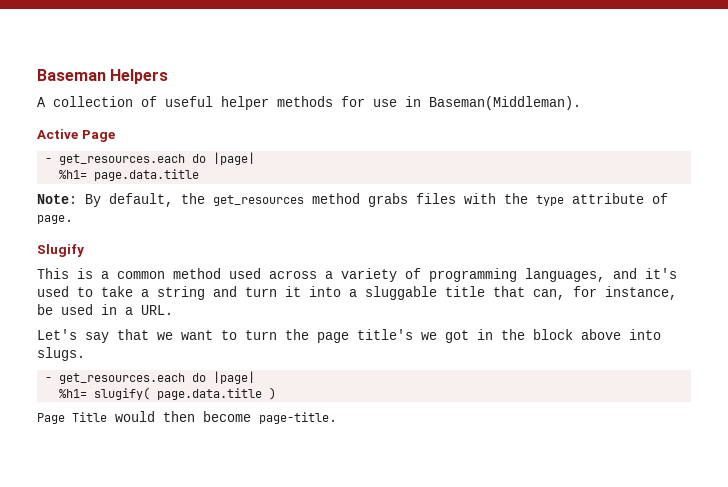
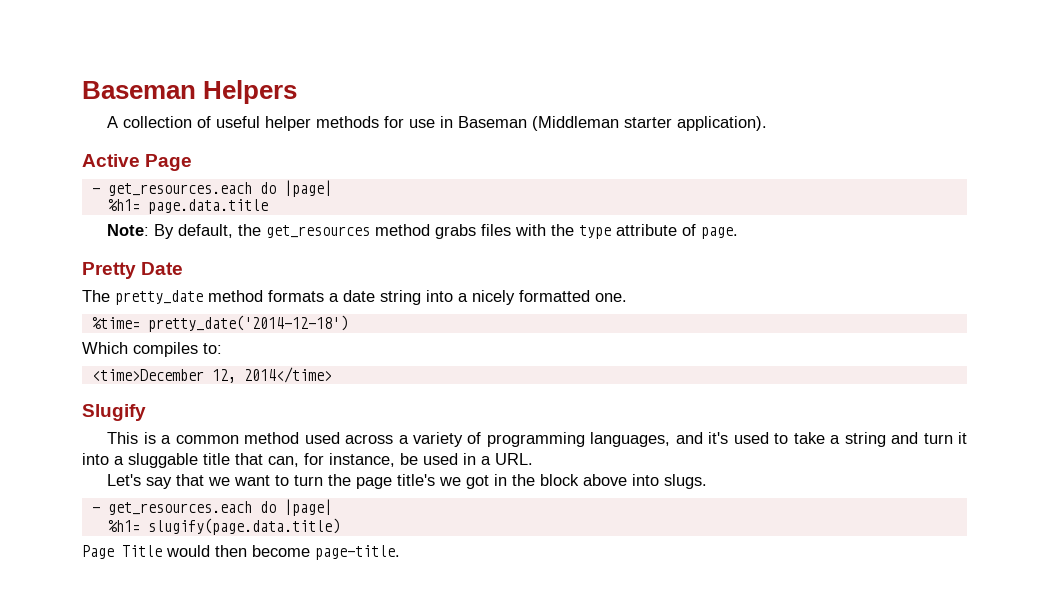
- A collection of useful helper methods for use in Baseman(Middleman).
+ A collection of useful helper methods for use in Baseman (Middleman starter application).
+ Pretty Date
+ The pretty_date method formats a date string into a nicely formatted one.
+ %time= pretty_date('2014-12-18')
+ Which compiles to:
+ <time>December 12, 2014</time>
- %h1= slugify( page.data.title )
+ %h1= slugify(page.data.title)

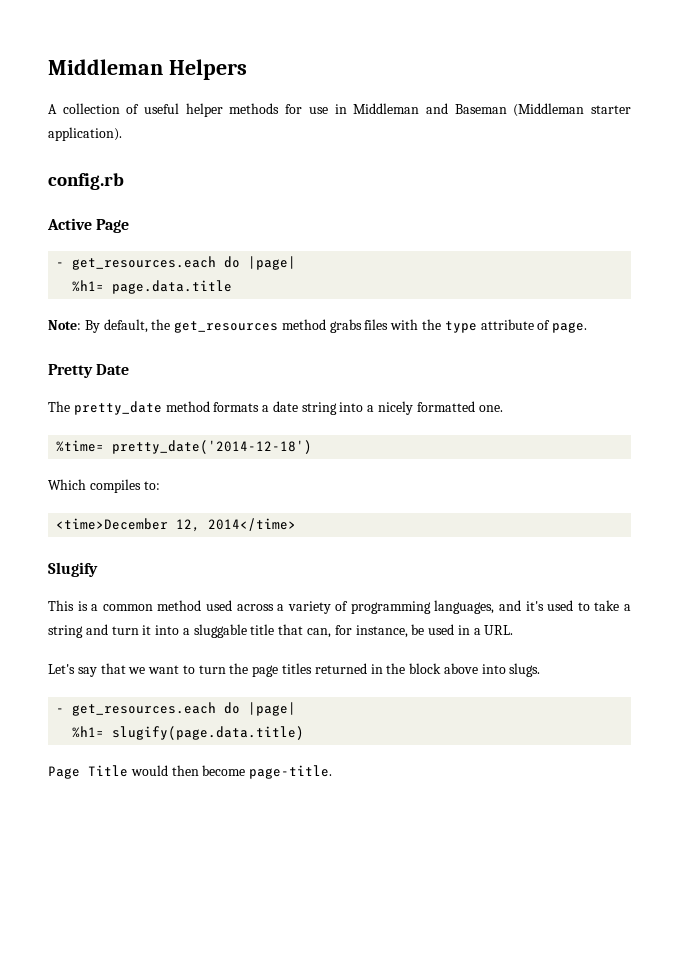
- Baseman Helpers
+ Middleman Helpers
- A collection of useful helper methods for use in Baseman (Middleman starter application).
+ A collection of useful helper methods for use in Middleman and Baseman (Middleman starter application).
+ config.rb
- Let's say that we want to turn the page title's we got in the block above into slugs.
+ Let's say that we want to turn the page titles returned in the block above into slugs.

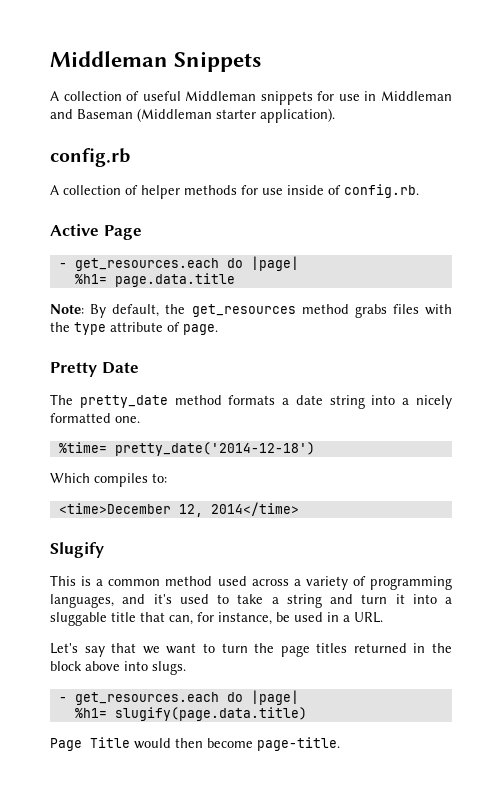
- Middleman Helpers
+ Middleman Snippets
- A collection of useful helper methods for use in Middleman and Baseman (Middleman starter application).
+ A collection of useful Middleman snippets for use in Middleman and Baseman (Middleman starter application).
+ A collection of helper methods for use inside of config.rb.

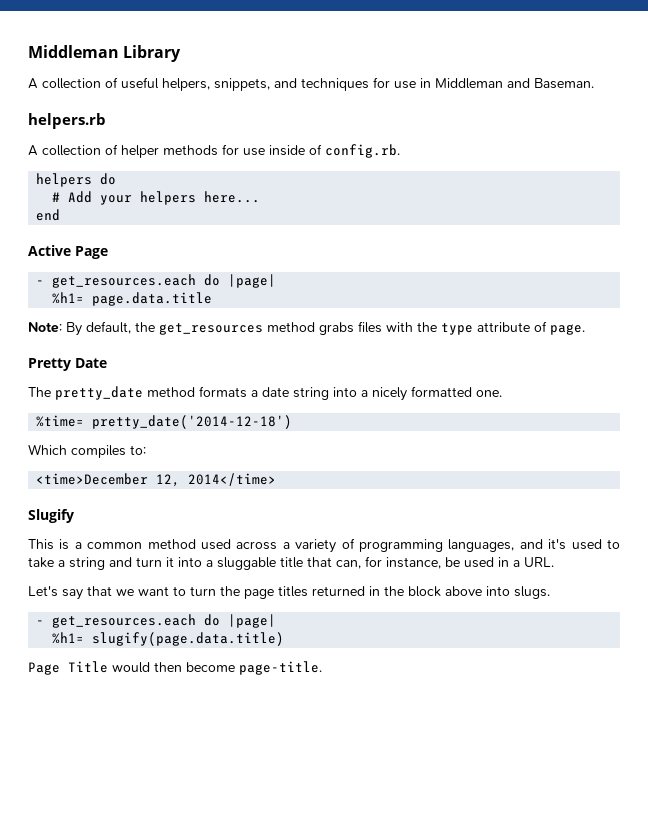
- Middleman Snippets
+ Middleman Library
- A collection of useful Middleman snippets for use in Middleman and Baseman (Middleman starter application).
- config.rb
+ A collection of useful helpers, snippets, and techniques for use in Middleman and Baseman.
+ helpers.rb
+ helpers do
+ # Add your helpers here...
+ end

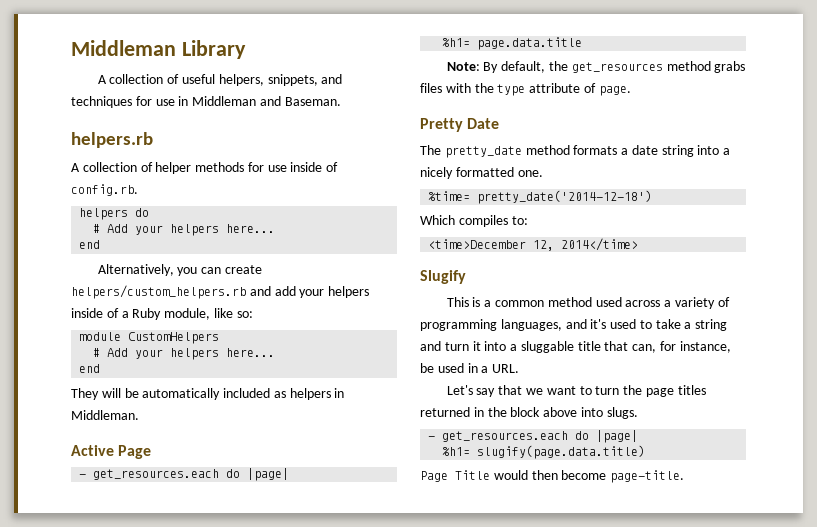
+ Alternatively, you can create helpers/custom_helpers.rb and add your helpers inside of a Ruby module, like so:
+ module CustomHelpers
+ # Add your helpers here...
+ end
+ They will be automatically included as helpers in Middleman.

